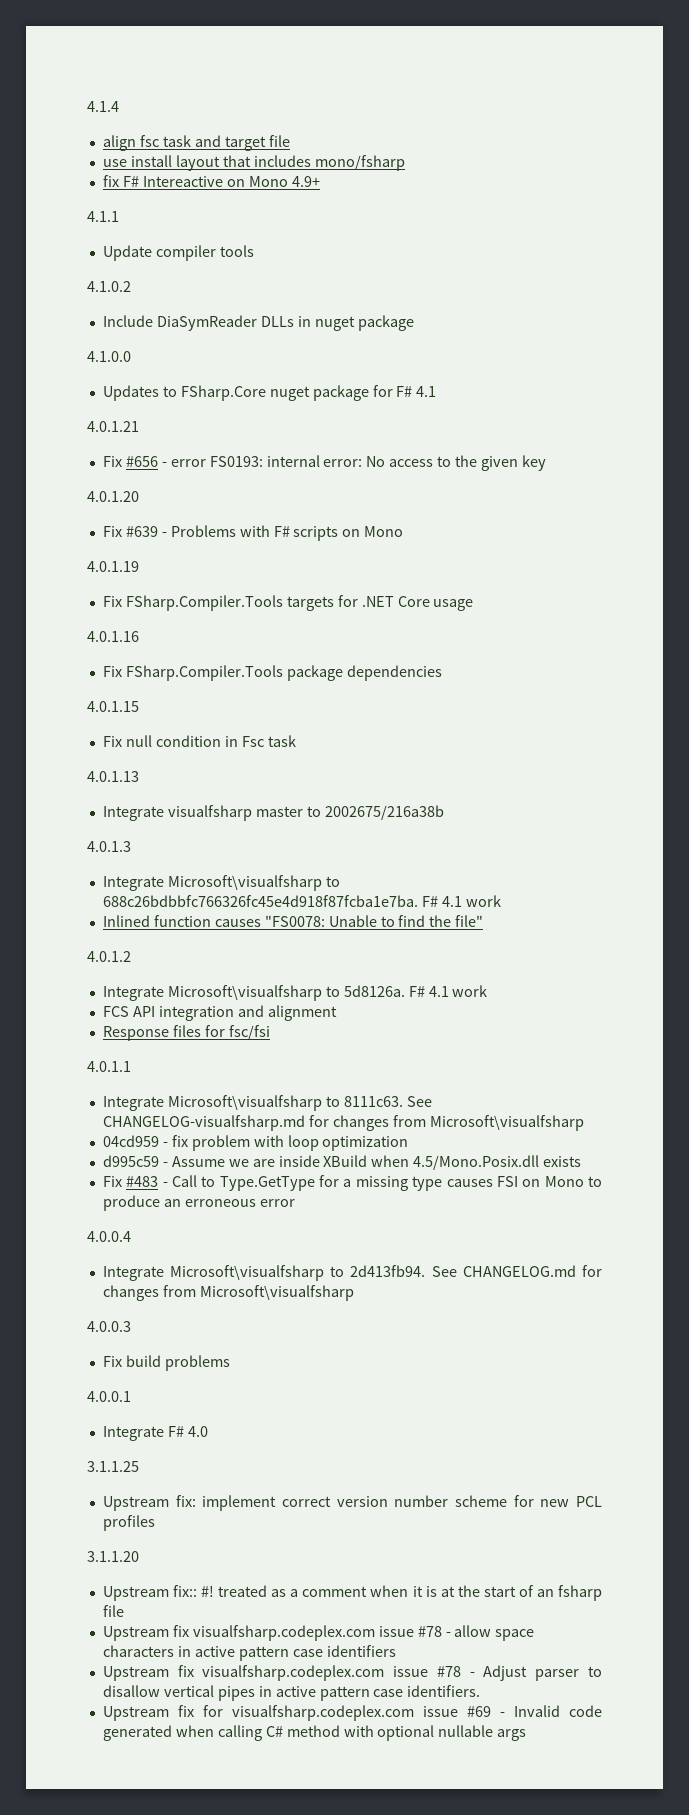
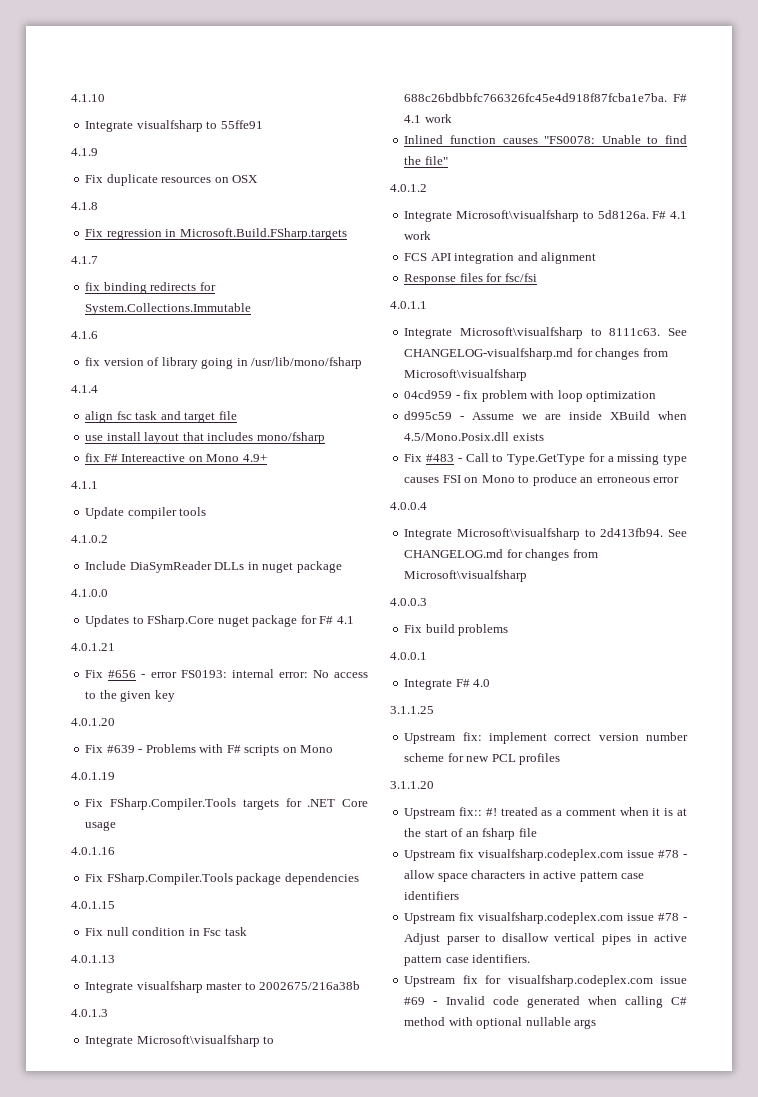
+ 4.1.10
+ Integrate visualfsharp to 55ffe91
+ 4.1.9
+ Fix duplicate resources on OSX
+ 4.1.8
+ Fix regression in Microsoft.Build.FSharp.targets
+ 4.1.7
+ fix binding redirects for System.Collections.Immutable
+ 4.1.6
+ fix version of library going in /usr/lib/mono/fsharp

